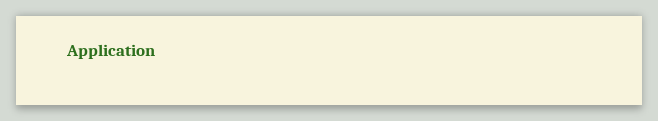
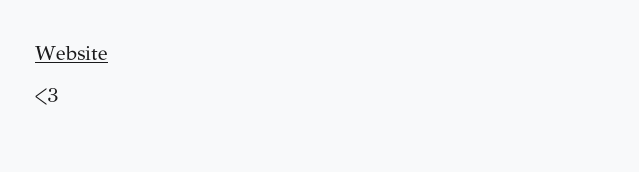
- Application
+ Website
+ <3

